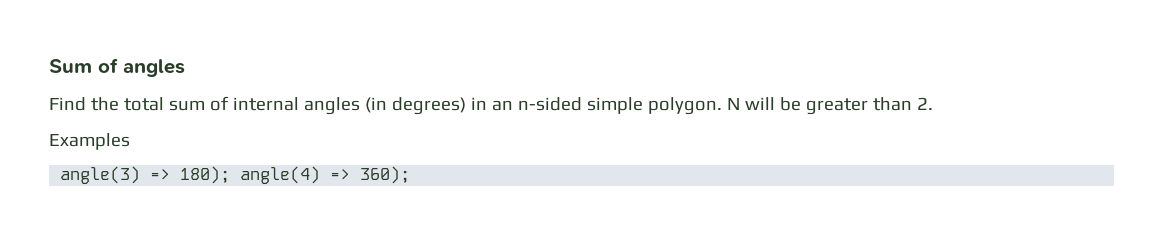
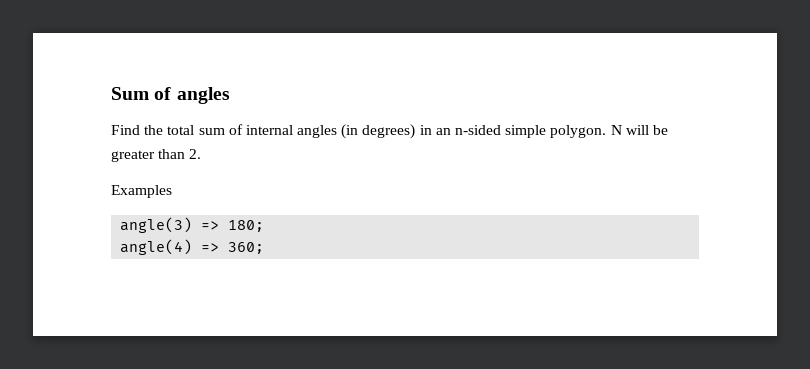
- angle(3) => 180); angle(4) => 360);
+ angle(3) => 180;
+ angle(4) => 360;

